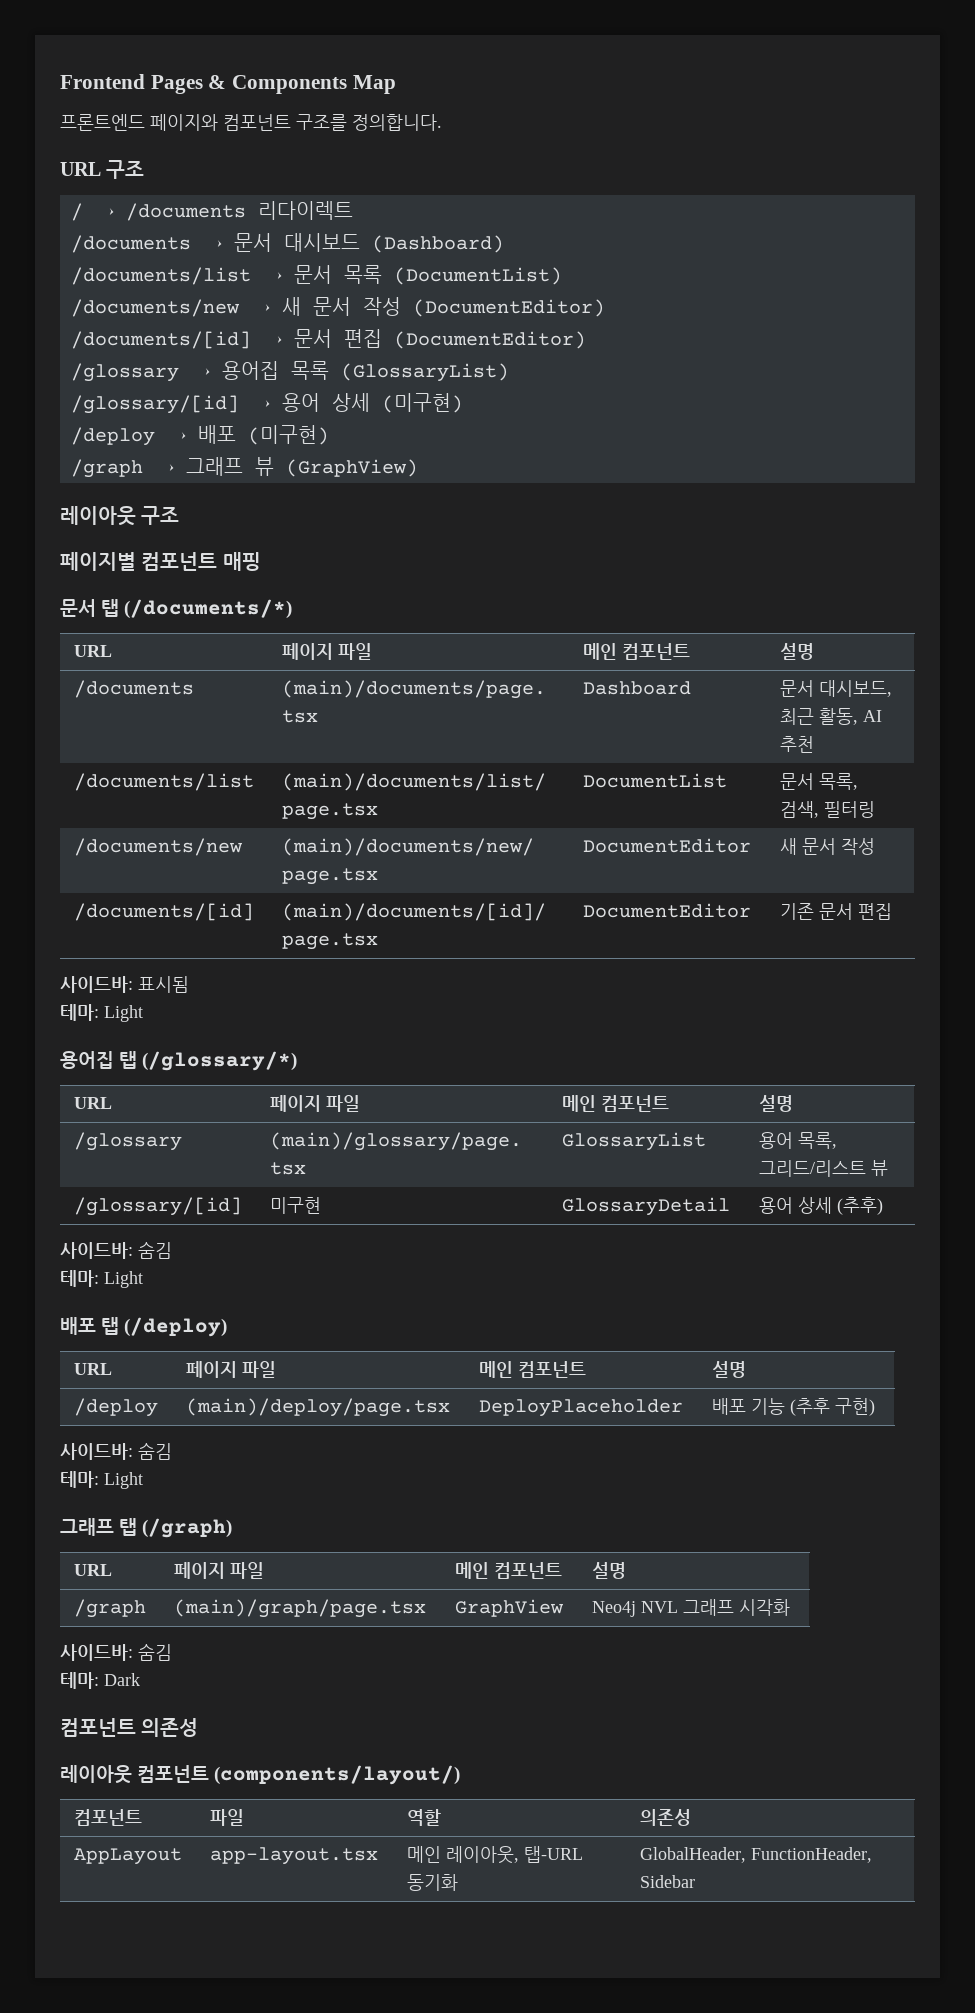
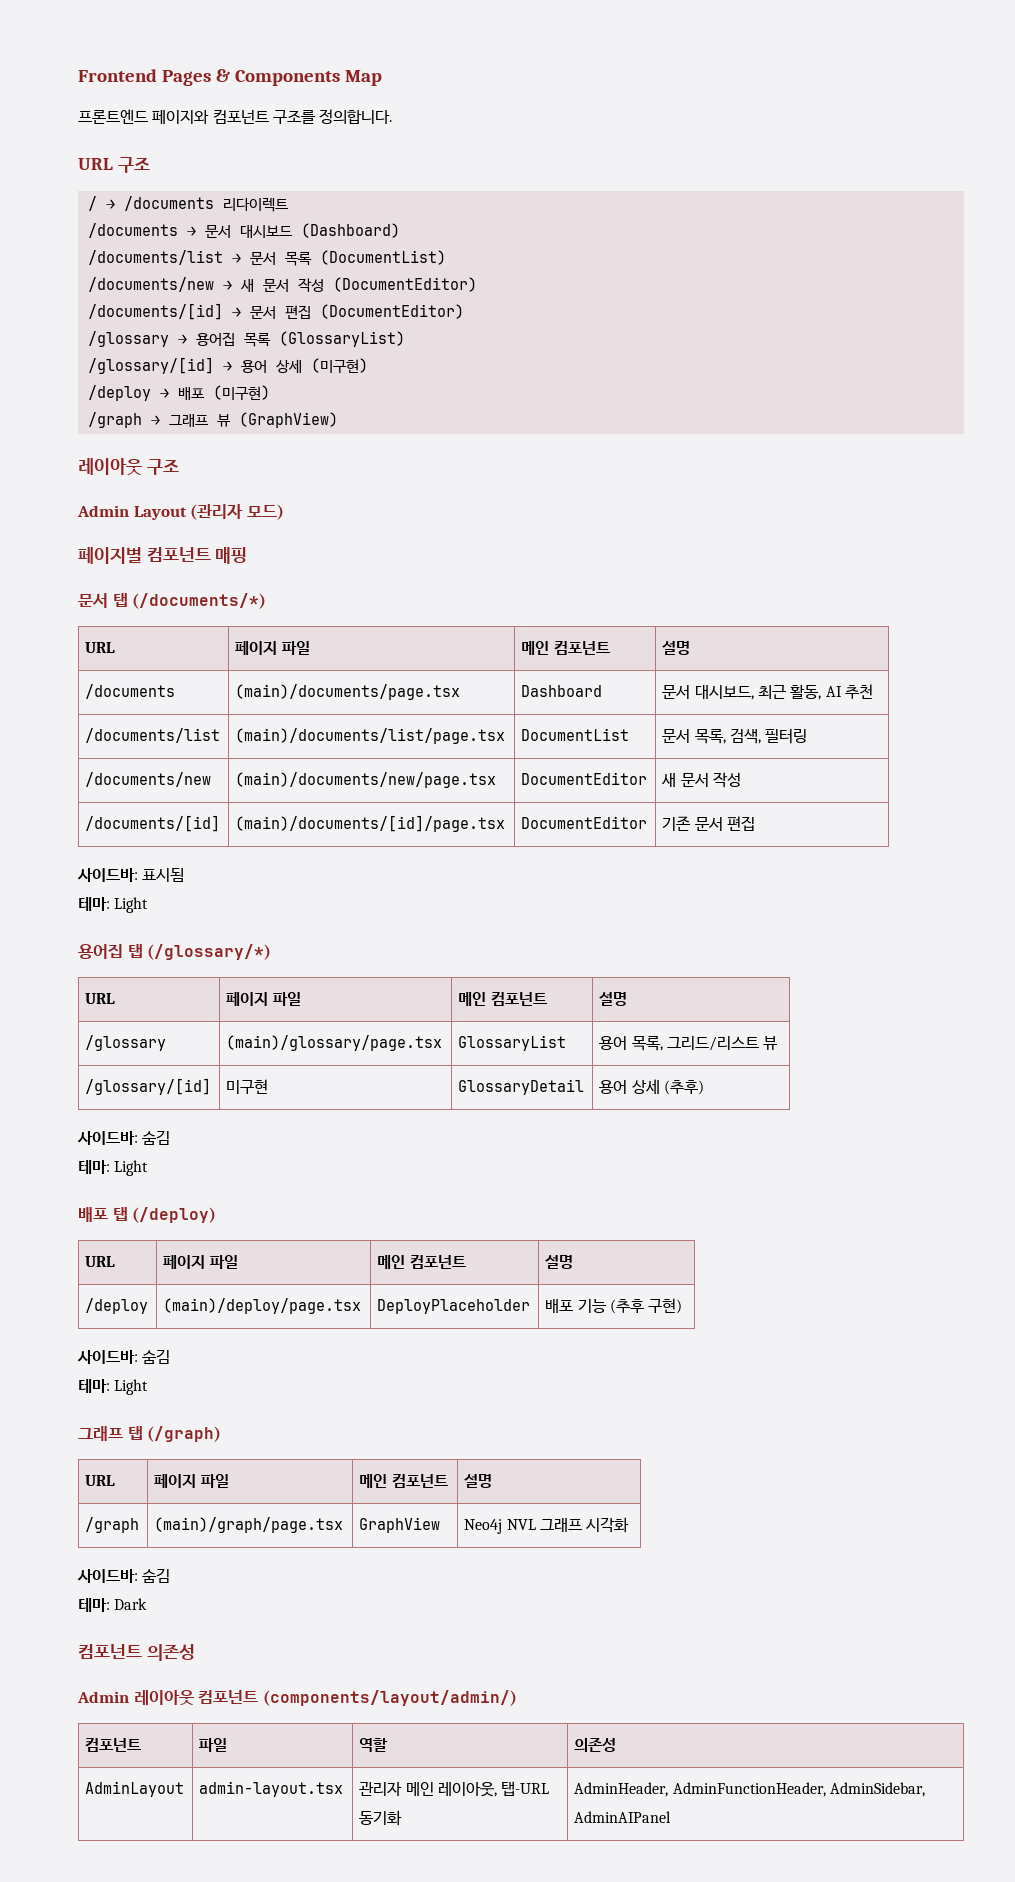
+ Admin Layout (관리자 모드)
- 레이아웃 컴포넌트 (components/layout/)
+ Admin 레이아웃 컴포넌트 (components/layout/admin/)
- AppLayout | app-layout.tsx | 메인 레이아웃, 탭-URL 동기화 | GlobalHeader, FunctionHeader, Sidebar
+ AdminLayout | admin-layout.tsx | 관리자 메인 레이아웃, 탭-URL 동기화 | AdminHeader, AdminFunctionHeader, AdminSidebar, AdminAIPanel

